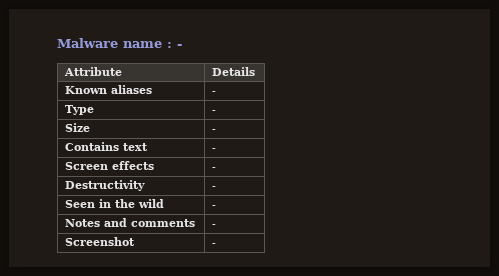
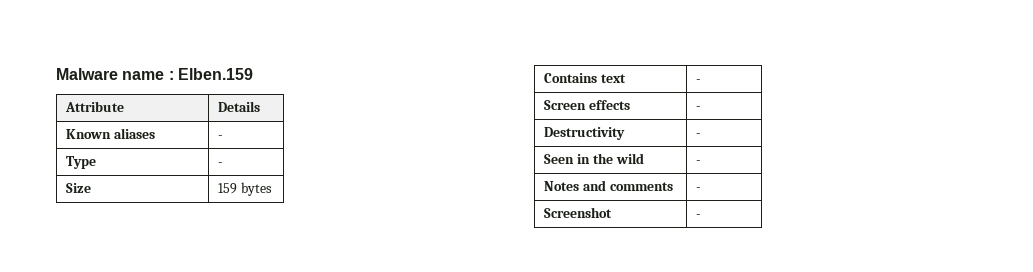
- Malware name : -
+ Malware name : Elben.159
- Size | -
+ Size | 159 bytes

